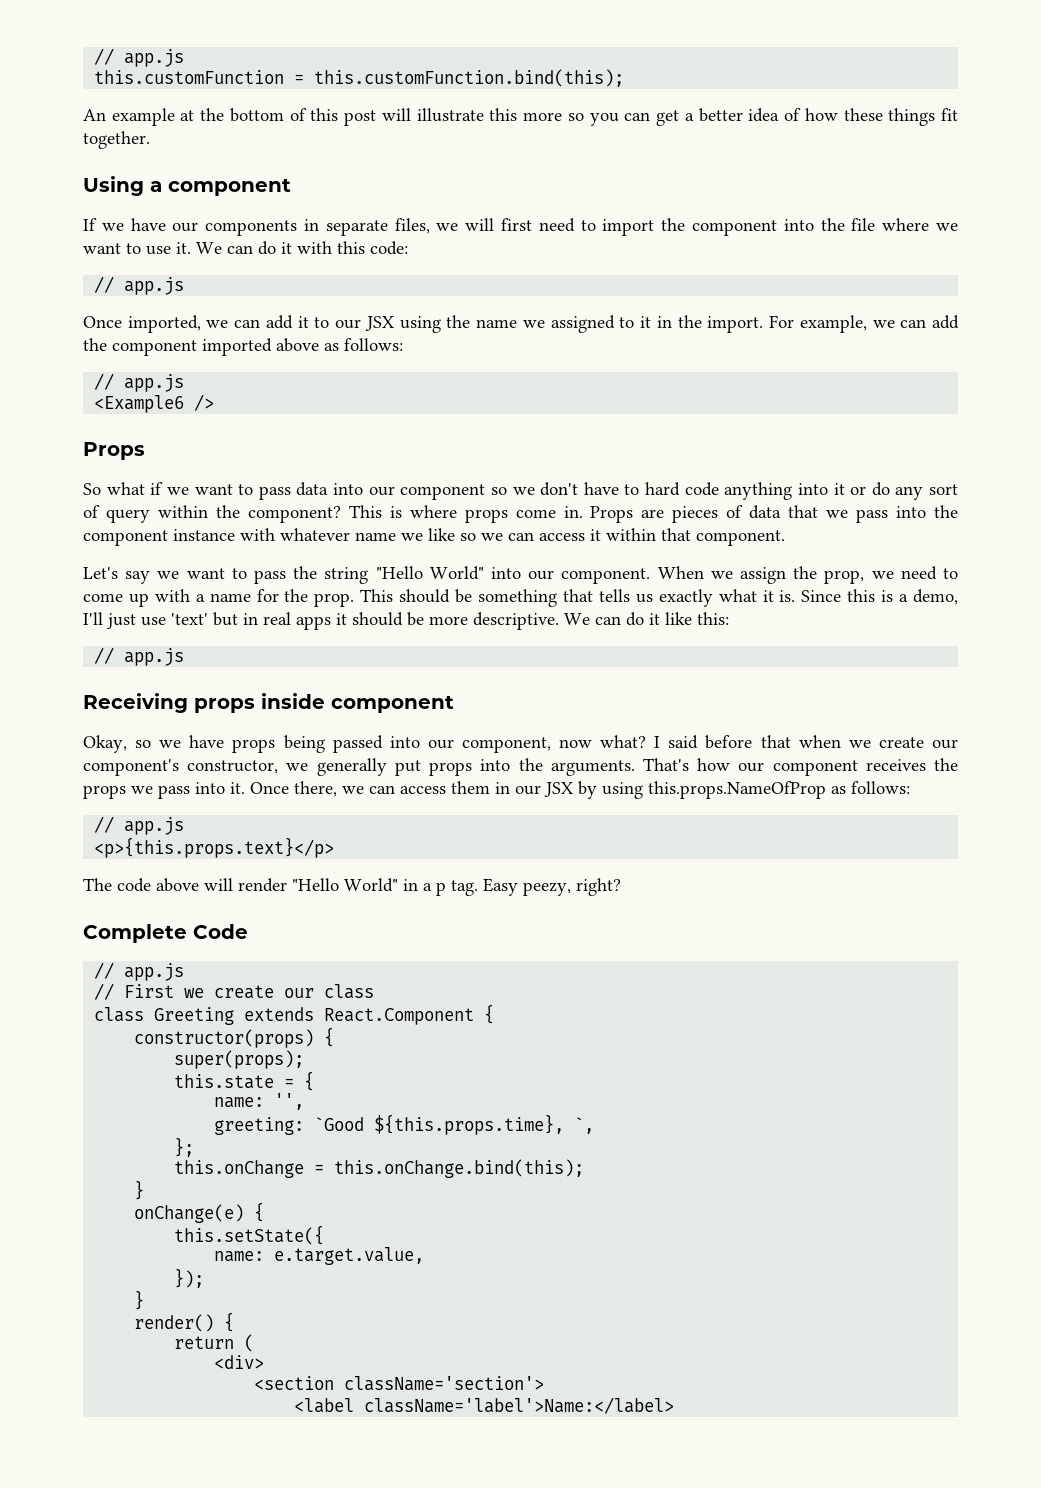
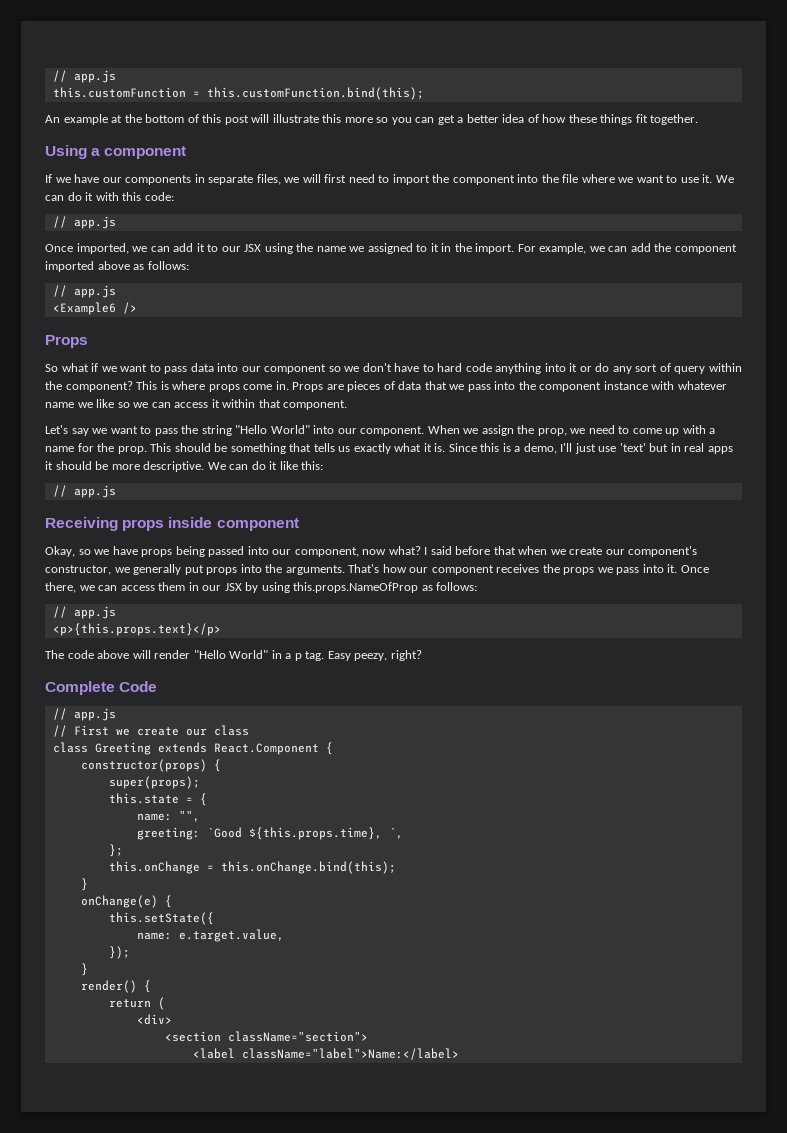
- name: '',
+ name: "",
- <section className='section'>
+ <section className="section">
- <label className='label'>Name:</label>
+ <label className="label">Name:</label>

